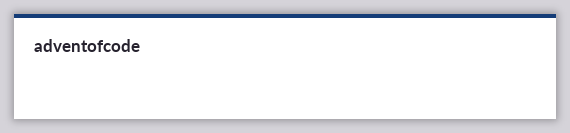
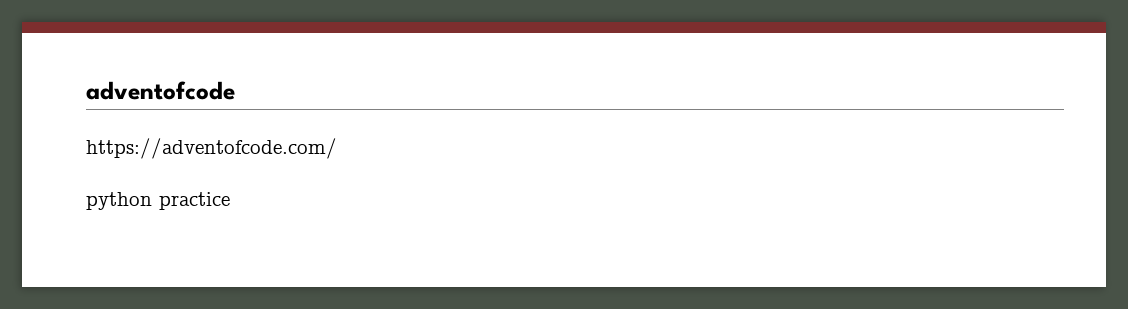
+ https://adventofcode.com/
+ python practice

